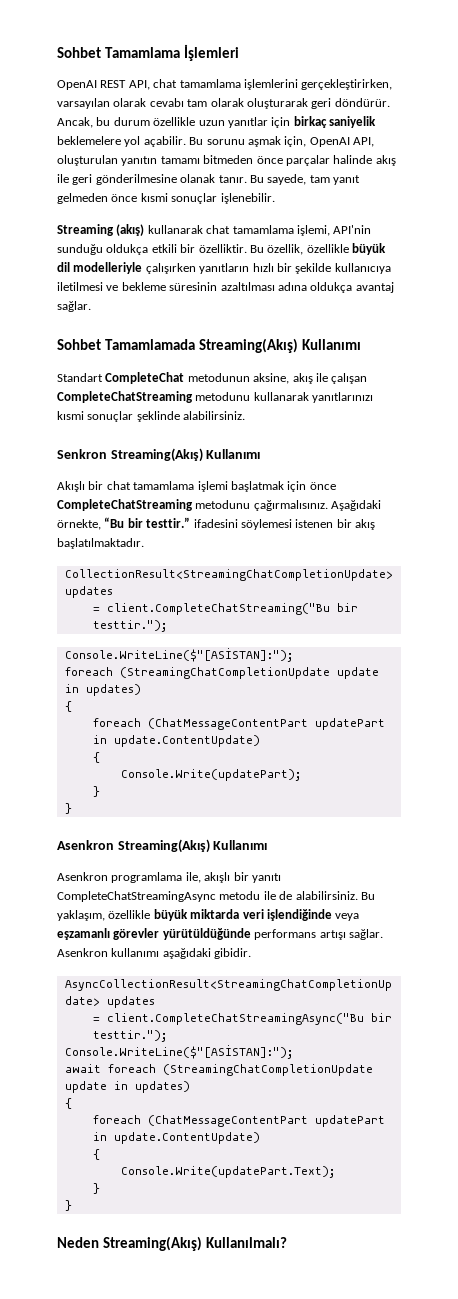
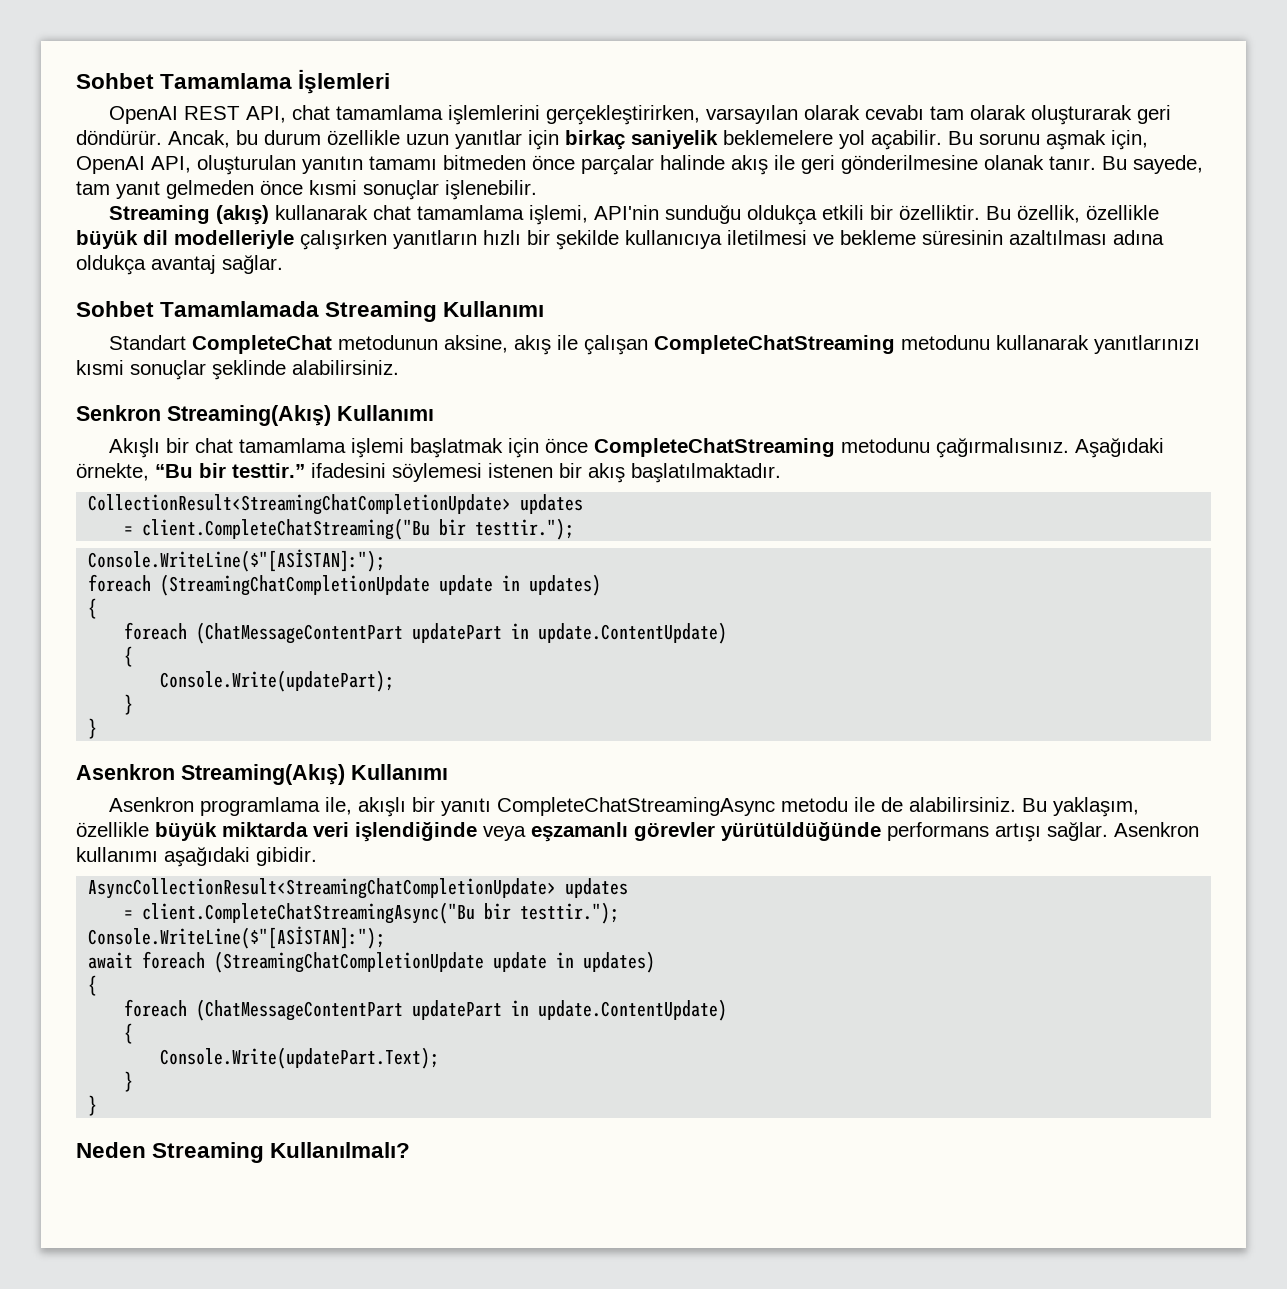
- Sohbet Tamamlamada Streaming(Akış) Kullanımı
+ Sohbet Tamamlamada Streaming Kullanımı
- Neden Streaming(Akış) Kullanılmalı?
+ Neden Streaming Kullanılmalı?

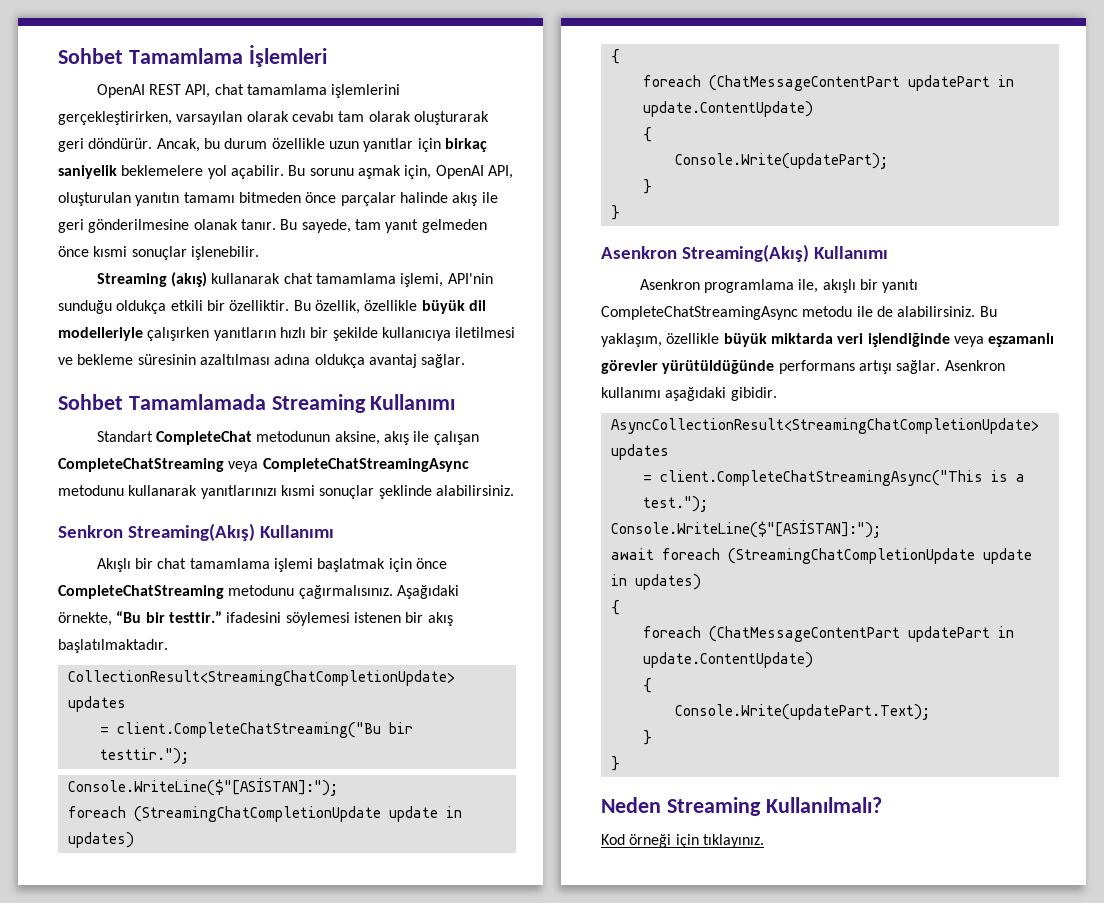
- Standart CompleteChat metodunun aksine, akış ile çalışan CompleteChatStreaming metodunu kullanarak yanıtlarınızı kısmi sonuçlar şeklinde alabilirsiniz.
+ Standart CompleteChat metodunun aksine, akış ile çalışan CompleteChatStreaming veya CompleteChatStreamingAsync metodunu kullanarak yanıtlarınızı kısmi sonuçlar şeklinde alabilirsiniz.
- = client.CompleteChatStreamingAsync("Bu bir testtir.");
+ = client.CompleteChatStreamingAsync("This is a test.");
+ Kod örneği için tıklayınız.

